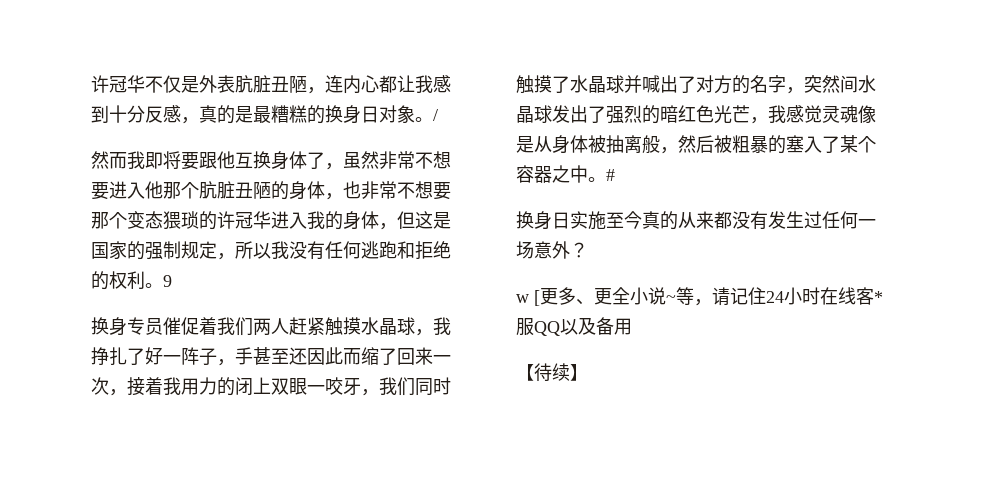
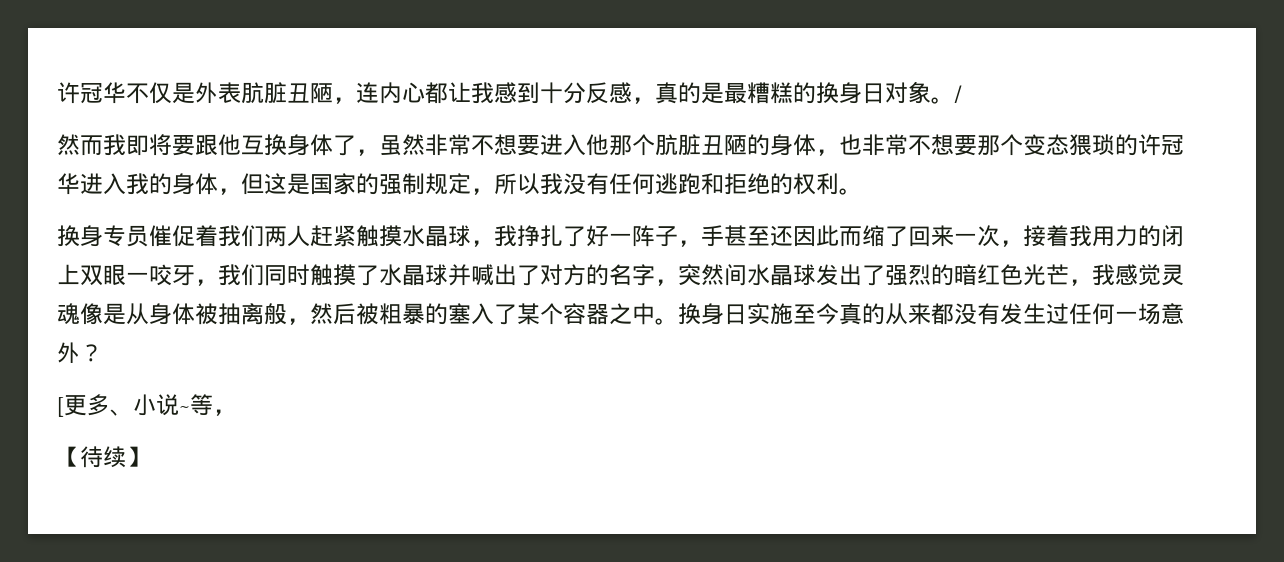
- 9
- 换身专员催促着我们两人赶紧触摸水晶球，我挣扎了好一阵子，手甚至还因此而缩了回来一次，接着我用力的闭上双眼一咬牙，我们同时触摸了水晶球并喊出了对方的名字，突然间水晶球发出了强烈的暗红色光芒，我感觉灵魂像是从身体被抽离般，然后被粗暴的塞入了某个容器之中。#
- 换身日实施至今真的从来都没有发生过任何一场意外？
+ 换身专员催促着我们两人赶紧触摸水晶球，我挣扎了好一阵子，手甚至还因此而缩了回来一次，接着我用力的闭上双眼一咬牙，我们同时触摸了水晶球并喊出了对方的名字，突然间水晶球发出了强烈的暗红色光芒，我感觉灵魂像是从身体被抽离般，然后被粗暴的塞入了某个容器之中。换身日实施至今真的从来都没有发生过任何一场意外？
- w [更多、更全小说~等，请记住24小时在线客*服QQ以及备用
+ [更多、小说~等，

